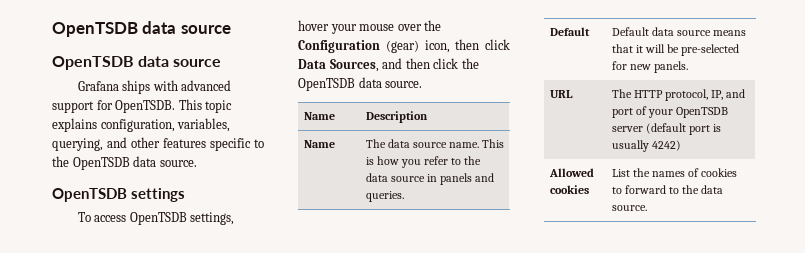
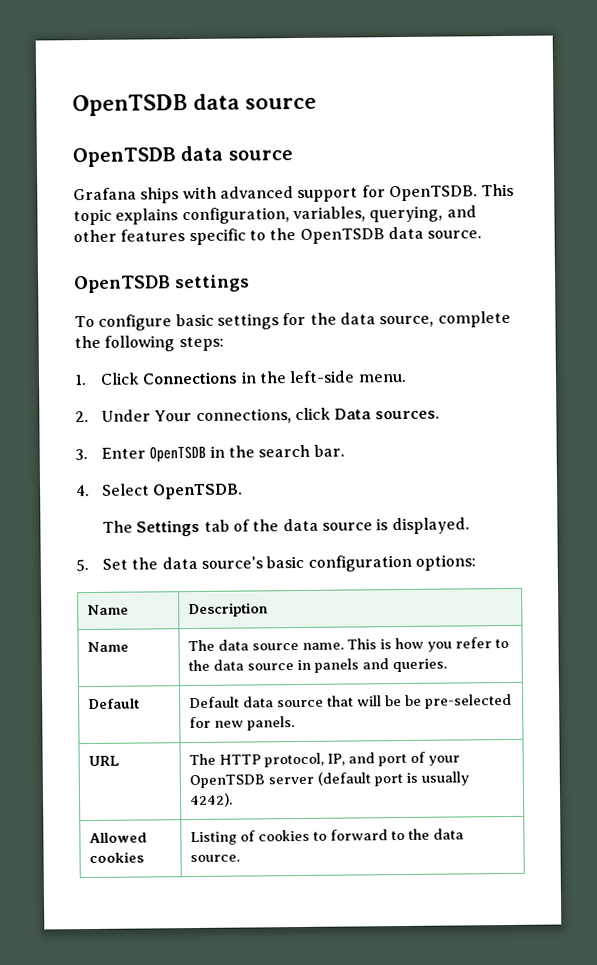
- To access OpenTSDB settings, hover your mouse over the Configuration (gear) icon, then click Data Sources, and then click the OpenTSDB data source.
+ To configure basic settings for the data source, complete the following steps:
+ 1. Click Connections in the left-side menu.
+ 2. Under Your connections, click Data sources.
+ 3. Enter OpenTSDB in the search bar.
+ 4. Select OpenTSDB.
+ The Settings tab of the data source is displayed.
+ 5. Set the data source's basic configuration options:
- Default | Default data source means that it will be pre-selected for new panels.
+ Default | Default data source that will be be pre-selected for new panels.
- URL | The HTTP protocol, IP, and port of your OpenTSDB server (default port is usually 4242)
+ URL | The HTTP protocol, IP, and port of your OpenTSDB server (default port is usually 4242).
- Allowed cookies | List the names of cookies to forward to the data source.
+ Allowed cookies | Listing of cookies to forward to the data source.

